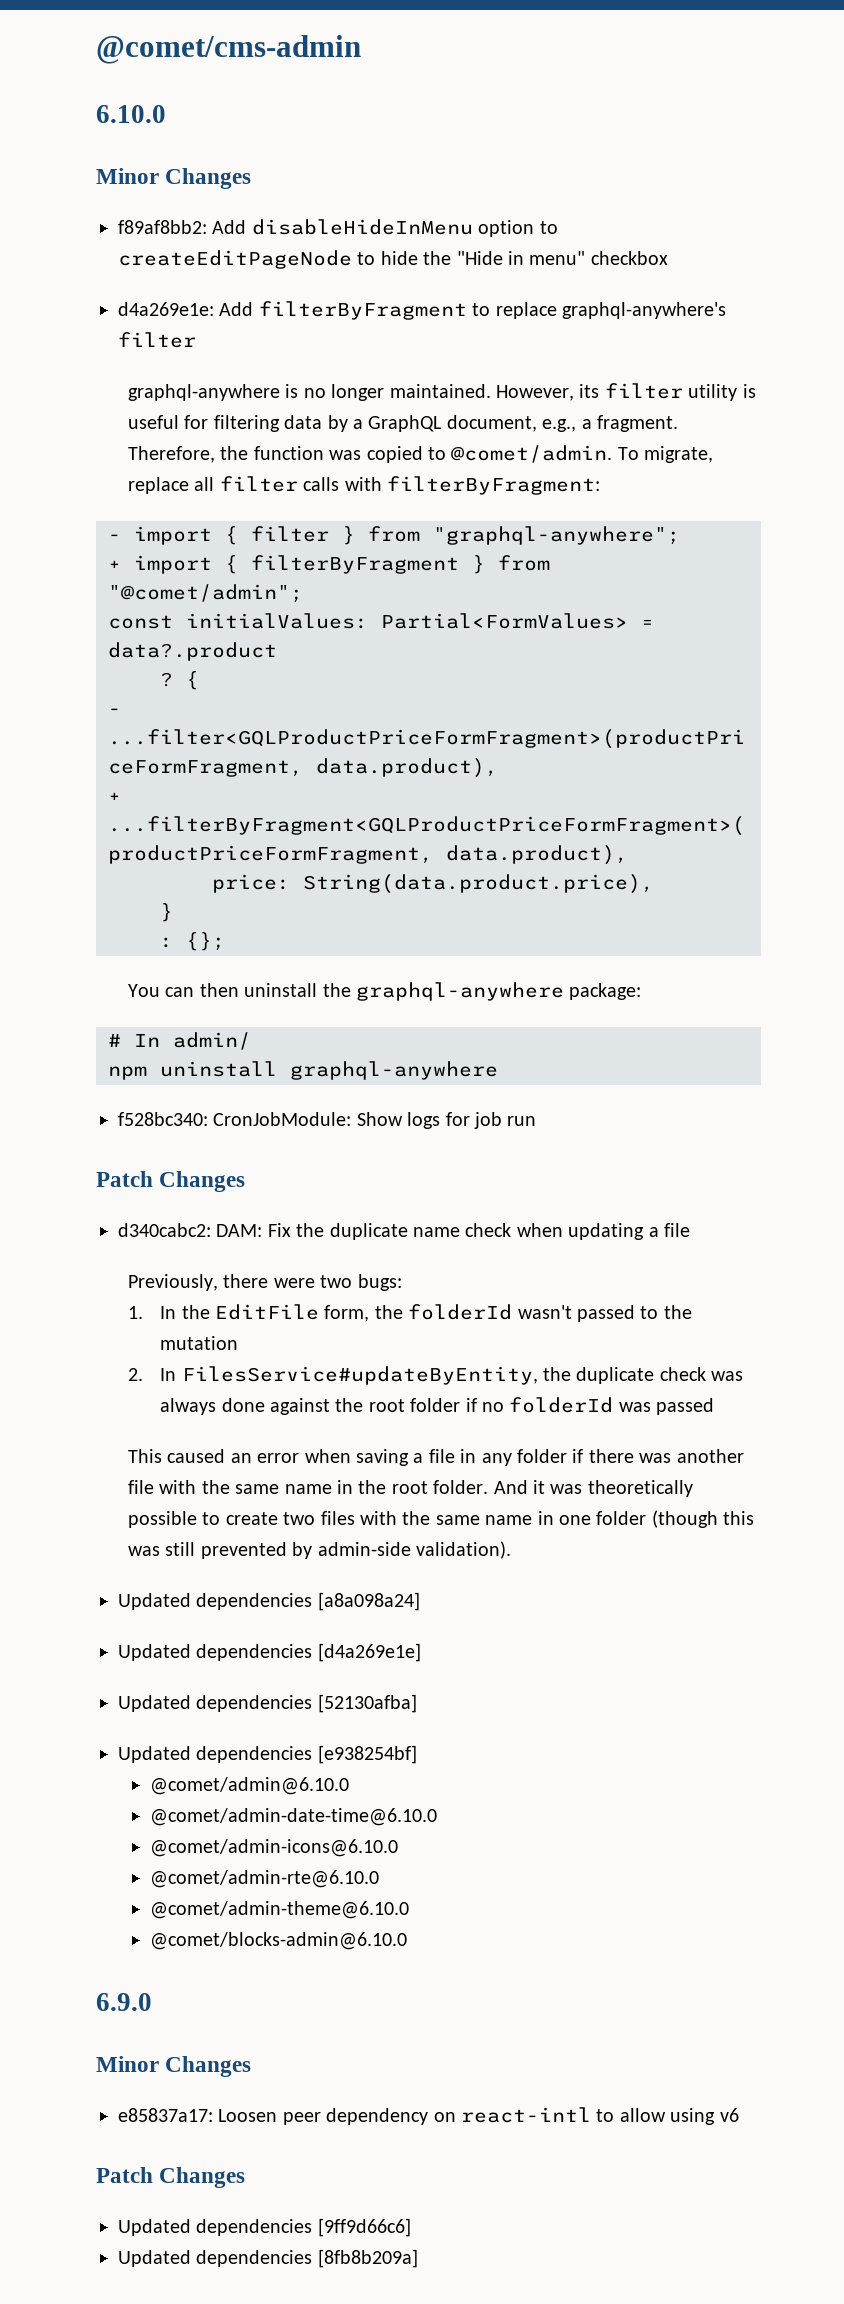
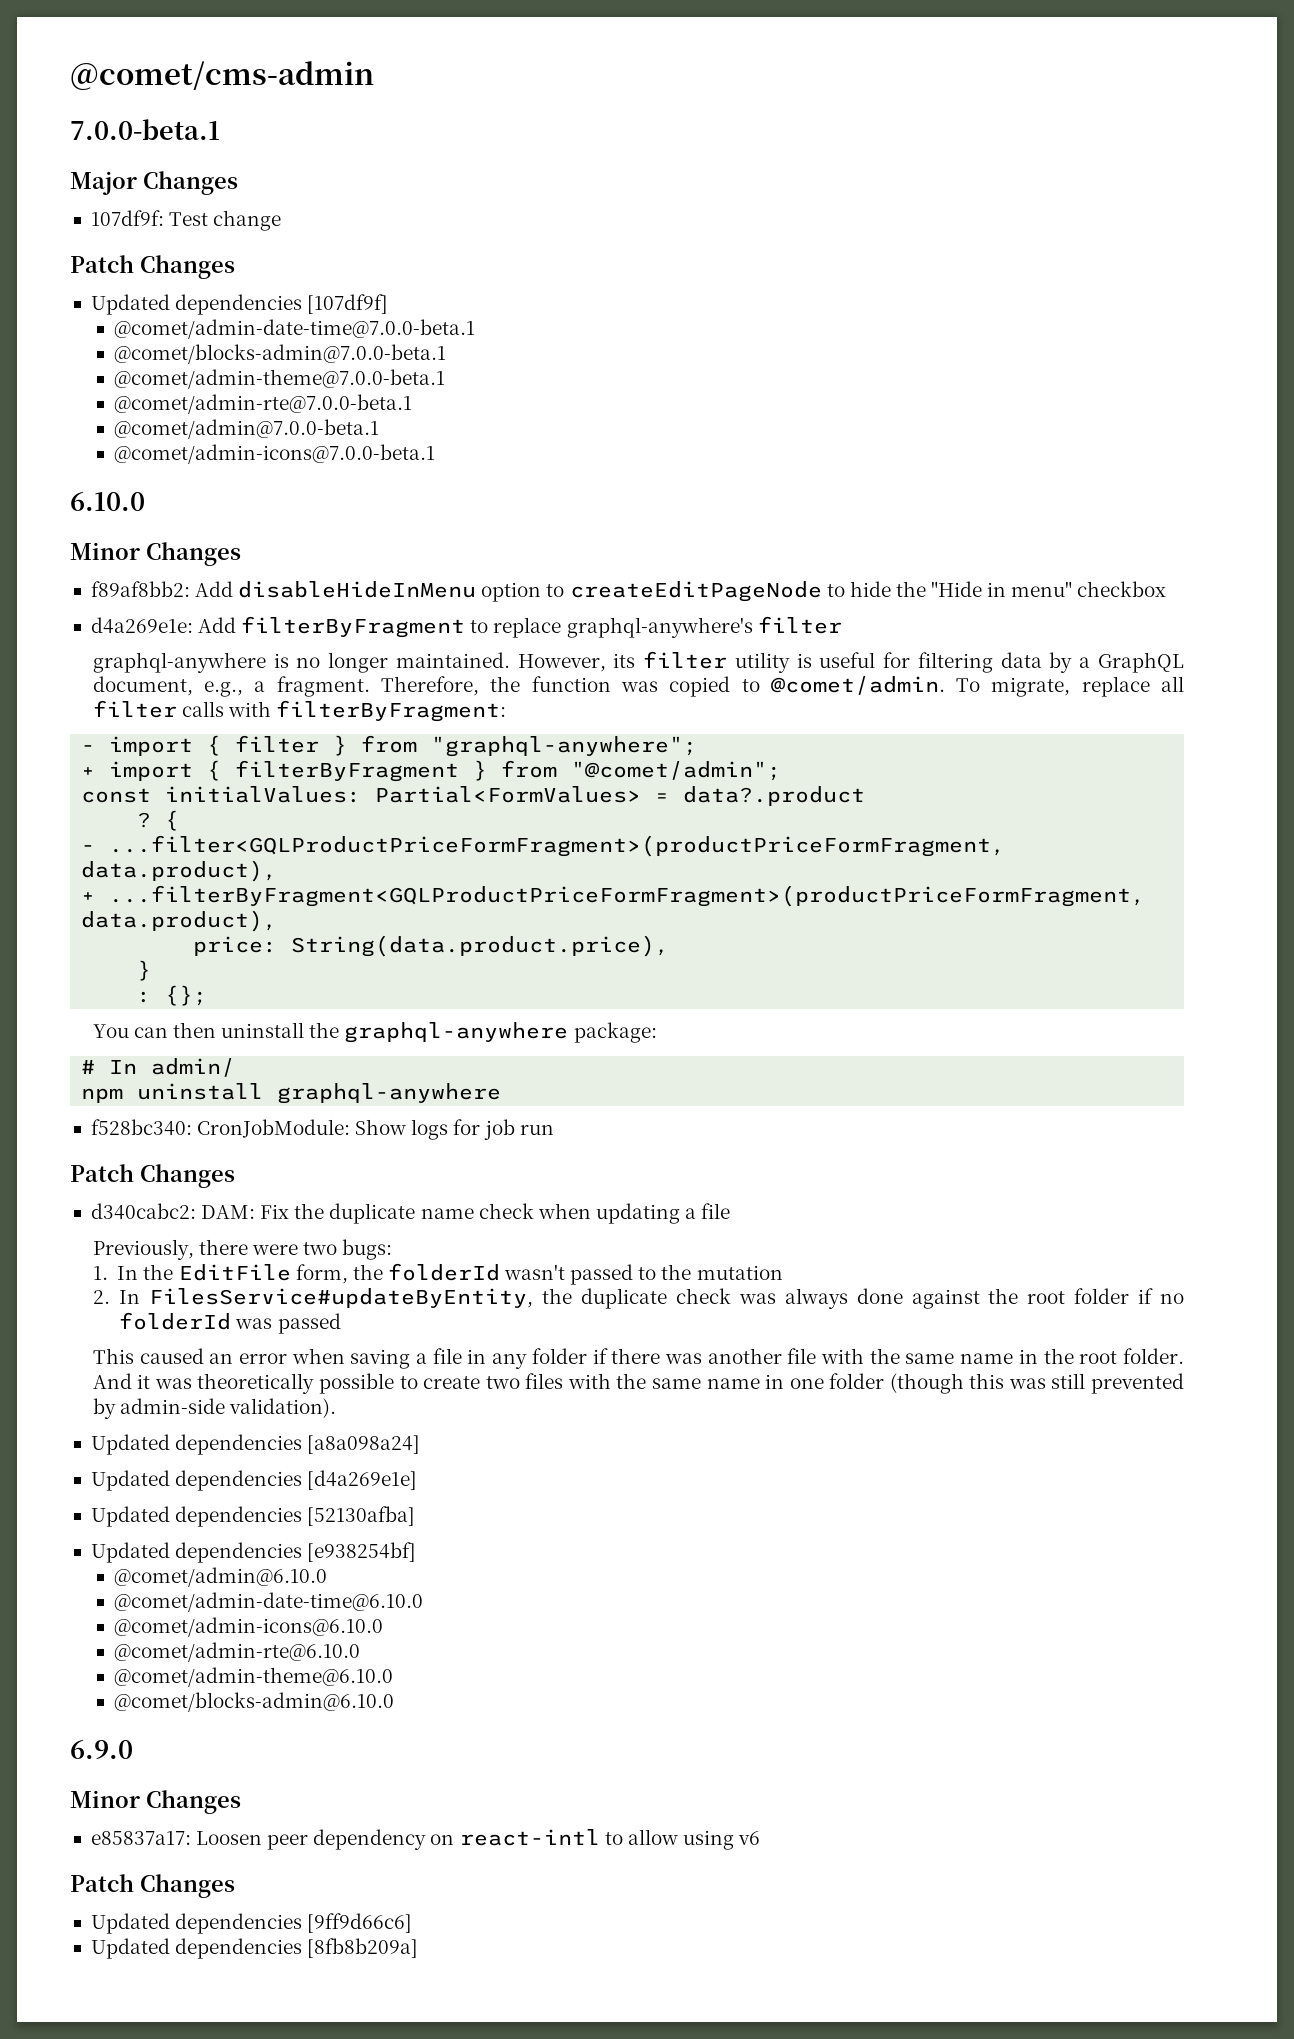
+ 7.0.0-beta.1
+ Major Changes
+ 107df9f: Test change
+ Patch Changes
+ Updated dependencies [107df9f]
+ @comet/admin-date-time@7.0.0-beta.1
+ @comet/blocks-admin@7.0.0-beta.1
+ @comet/admin-theme@7.0.0-beta.1
+ @comet/admin-rte@7.0.0-beta.1
+ @comet/admin@7.0.0-beta.1
+ @comet/admin-icons@7.0.0-beta.1

